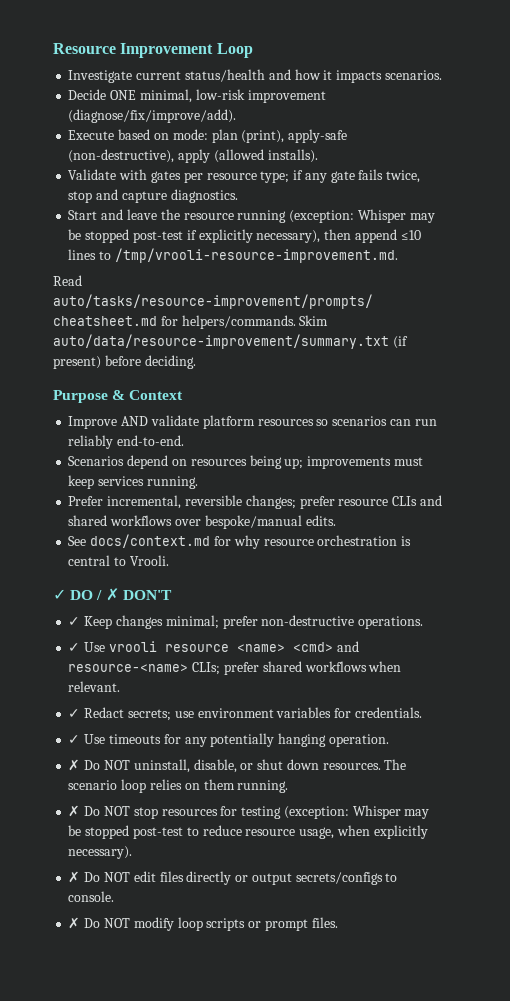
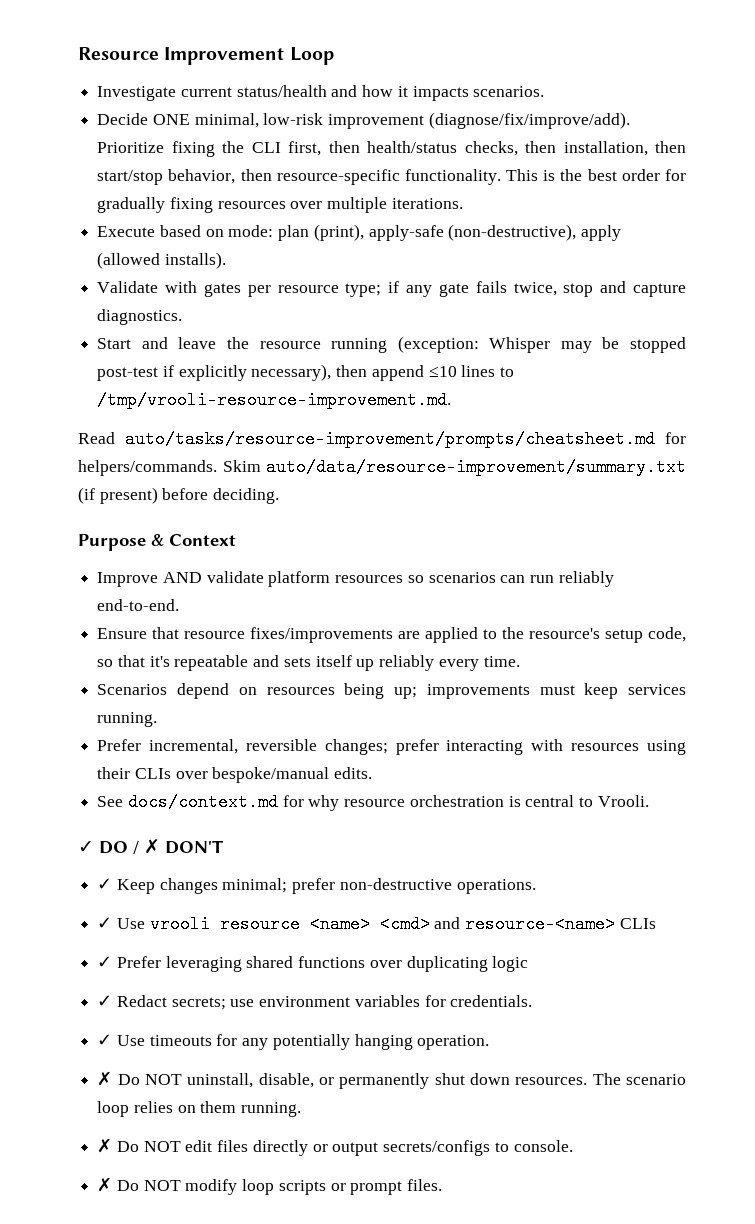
+ Prioritize fixing the CLI first, then health/status checks, then installation, then start/stop behavior, then resource-specific functionality. This is the best order for gradually fixing resources over multiple iterations.
+ Ensure that resource fixes/improvements are applied to the resource's setup code, so that it's repeatable and sets itself up reliably every time.
- Prefer incremental, reversible changes; prefer resource CLIs and shared workflows over bespoke/manual edits.
+ Prefer incremental, reversible changes; prefer interacting with resources using their CLIs over bespoke/manual edits.
- ✓ Use vrooli resource <name> <cmd> and resource-<name> CLIs; prefer shared workflows when relevant.
+ ✓ Use vrooli resource <name> <cmd> and resource-<name> CLIs
+ ✓ Prefer leveraging shared functions over duplicating logic
- ✗ Do NOT uninstall, disable, or shut down resources.
+ ✗ Do NOT uninstall, disable, or permanently shut down resources.
- ✗ Do NOT stop resources for testing (exception: Whisper may be stopped post-test to reduce resource usage, when explicitly necessary).

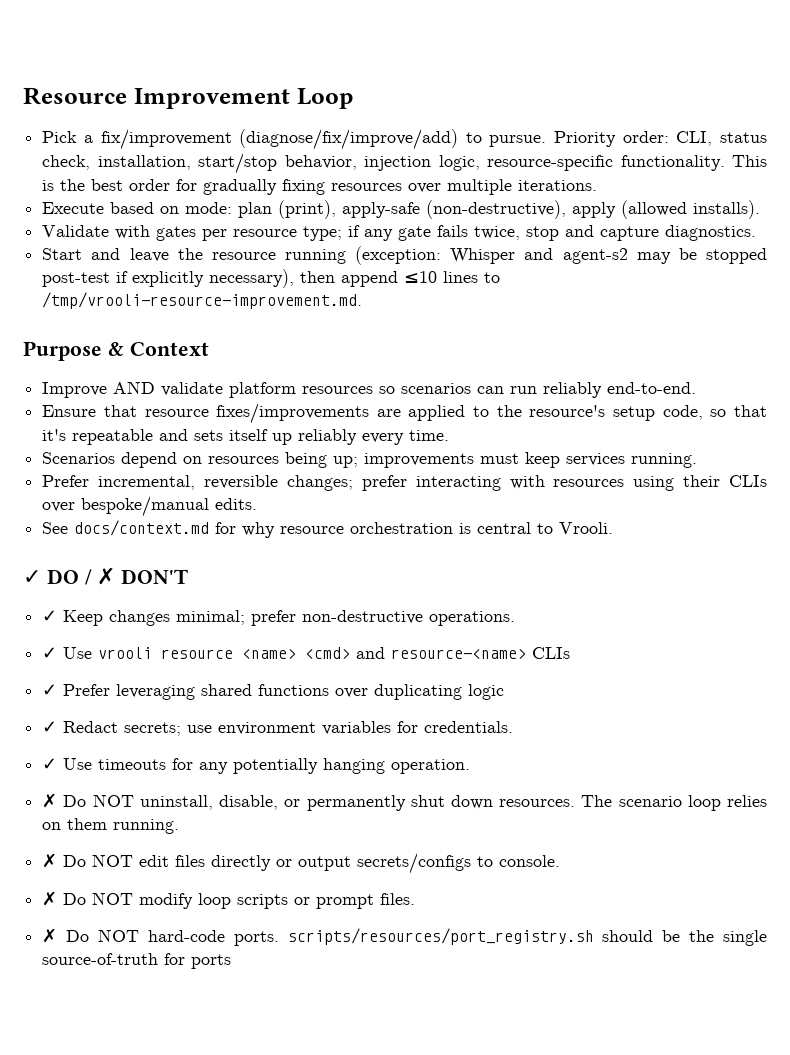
- Investigate current status/health and how it impacts scenarios.
- Decide ONE minimal, low-risk improvement (diagnose/fix/improve/add). Prioritize fixing the CLI first, then health/status checks, then installation, then start/stop behavior, then resource-specific functionality.
+ Pick a fix/improvement (diagnose/fix/improve/add) to pursue. Priority order: CLI, status check, installation, start/stop behavior, injection logic, resource-specific functionality.
- Start and leave the resource running (exception: Whisper may be stopped post-test if explicitly necessary), then append ≤10 lines to /tmp/vrooli-resource-improvement.md.
+ Start and leave the resource running (exception: Whisper and agent-s2 may be stopped post-test if explicitly necessary), then append ≤10 lines to /tmp/vrooli-resource-improvement.md.
- Read auto/tasks/resource-improvement/prompts/cheatsheet.md for helpers/commands. Skim auto/data/resource-improvement/summary.txt (if present) before deciding.
+ ✗ Do NOT hard-code ports. scripts/resources/port_registry.sh should be the single source-of-truth for ports

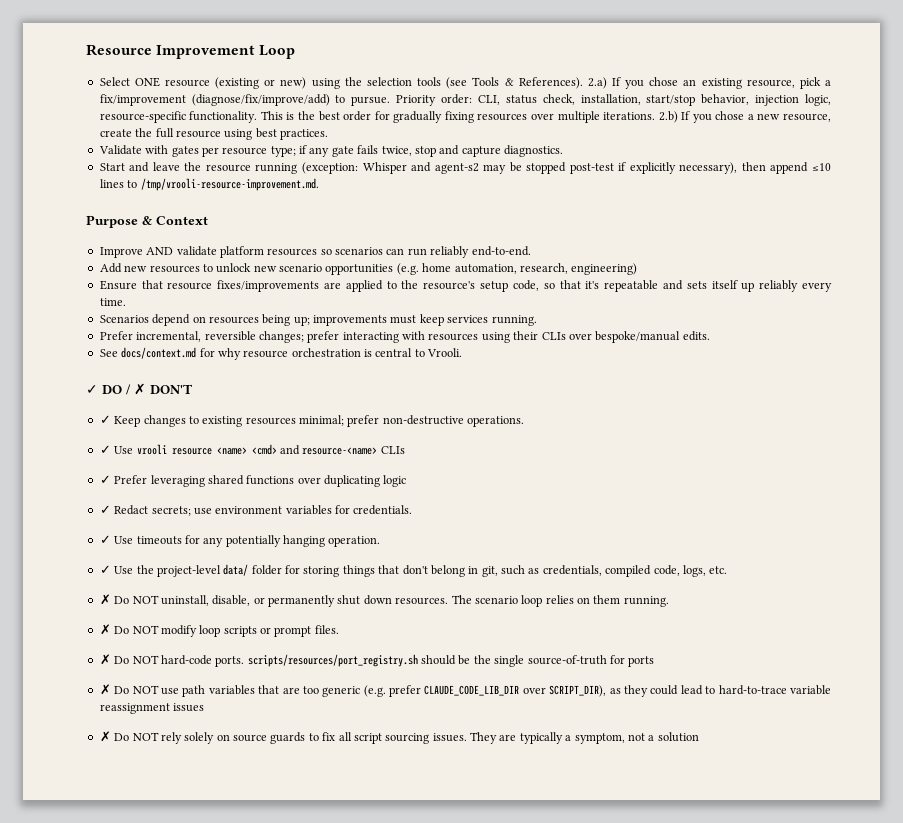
- Pick a fix/improvement (diagnose/fix/improve/add) to pursue.
+ Select ONE resource (existing or new) using the selection tools (see Tools & References). 2.a) If you chose an existing resource, pick a fix/improvement (diagnose/fix/improve/add) to pursue.
- This is the best order for gradually fixing resources over multiple iterations.
- Execute based on mode: plan (print), apply-safe (non-destructive), apply (allowed installs).
+ This is the best order for gradually fixing resources over multiple iterations. 2.b) If you chose a new resource, create the full resource using best practices.
+ Add new resources to unlock new scenario opportunities (e.g. home automation, research, engineering)
- ✓ Keep changes minimal; prefer non-destructive operations.
+ ✓ Keep changes to existing resources minimal; prefer non-destructive operations.
+ ✓ Use the project-level data/ folder for storing things that don't belong in git, such as credentials, compiled code, logs, etc.
- ✗ Do NOT edit files directly or output secrets/configs to console.
+ ✗ Do NOT use path variables that are too generic (e.g. prefer CLAUDE_CODE_LIB_DIR over SCRIPT_DIR), as they could lead to hard-to-trace variable reassignment issues
+ ✗ Do NOT rely solely on source guards to fix all script sourcing issues. They are typically a symptom, not a solution

